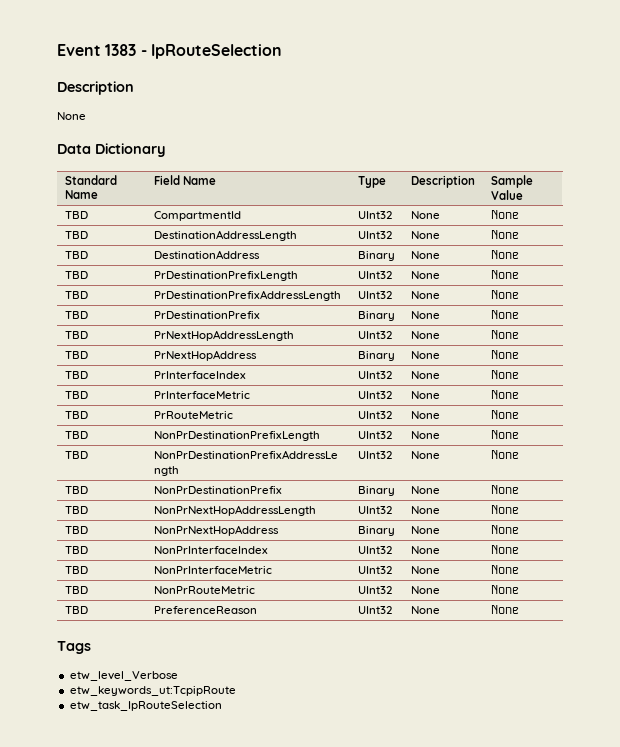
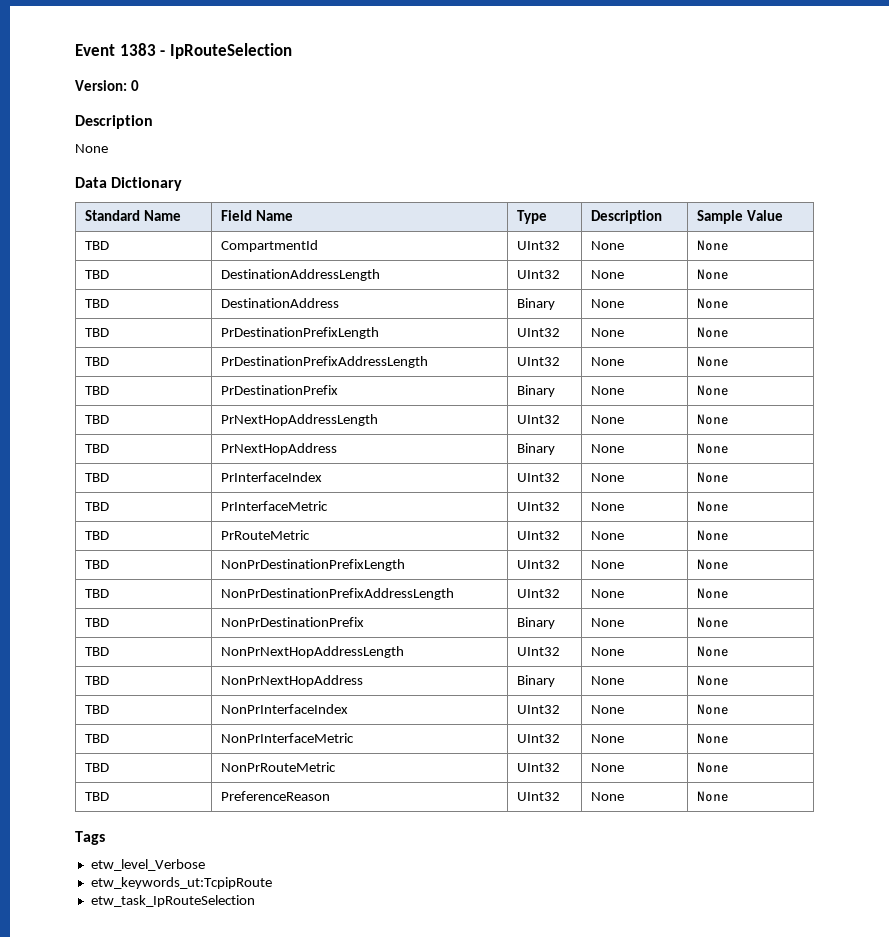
+ Version: 0

